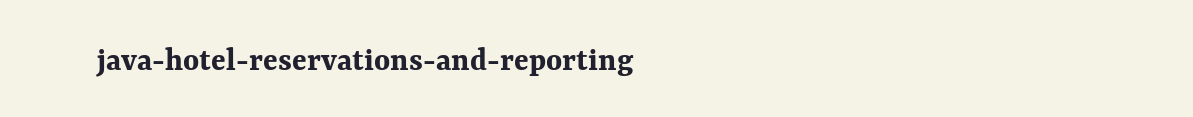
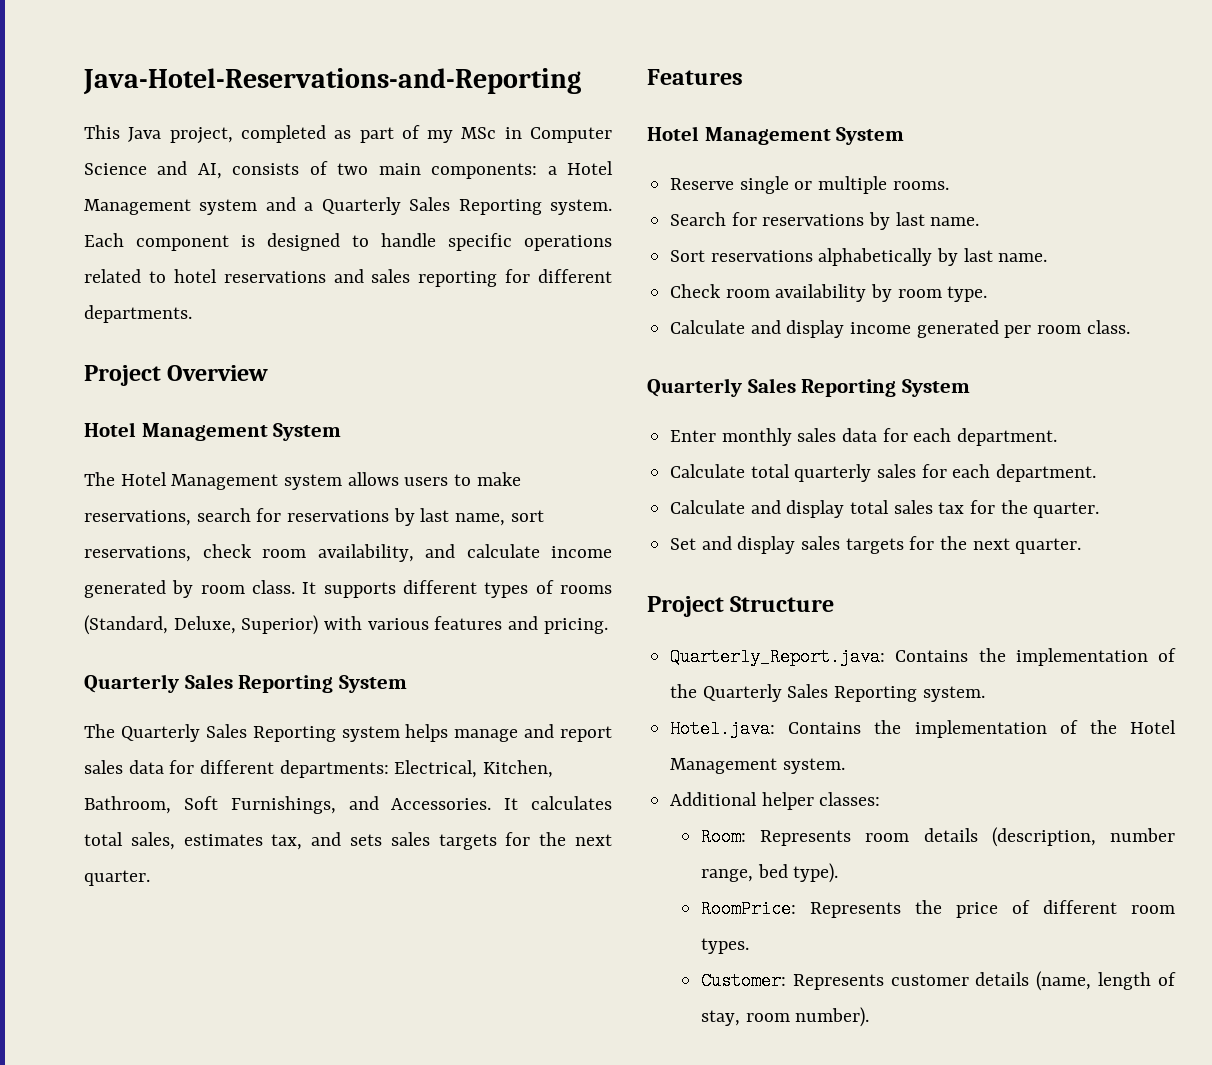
- java-hotel-reservations-and-reporting
+ Java-Hotel-Reservations-and-Reporting
+ This Java project, completed as part of my MSc in Computer Science and AI, consists of two main components: a Hotel Management system and a Quarterly Sales Reporting system. Each component is designed to handle specific operations related to hotel reservations and sales reporting for different departments.
+ Project Overview
+ Hotel Management System
+ The Hotel Management system allows users to make reservations, search for reservations by last name, sort reservations, check room availability, and calculate income generated by room class. It supports different types of rooms (Standard, Deluxe, Superior) with various features and pricing.
+ Quarterly Sales Reporting System
+ The Quarterly Sales Reporting system helps manage and report sales data for different departments: Electrical, Kitchen, Bathroom, Soft Furnishings, and Accessories. It calculates total sales, estimates tax, and sets sales targets for the next quarter.
+ Features
+ Hotel Management System
+ Reserve single or multiple rooms.
+ Search for reservations by last name.
+ Sort reservations alphabetically by last name.
+ Check room availability by room type.
+ Calculate and display income generated per room class.
+ Quarterly Sales Reporting System
+ Enter monthly sales data for each department.
+ Calculate total quarterly sales for each department.
+ Calculate and display total sales tax for the quarter.
+ Set and display sales targets for the next quarter.
+ Project Structure
+ Quarterly_Report.java: Contains the implementation of the Quarterly Sales Reporting system.
+ Hotel.java: Contains the implementation of the Hotel Management system.
+ Additional helper classes:
+ Room: Represents room details (description, number range, bed type).
+ RoomPrice: Represents the price of different room types.
+ Customer: Represents customer details (name, length of stay, room number).

